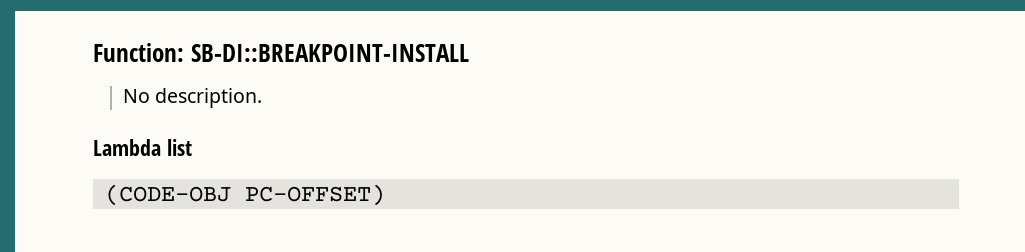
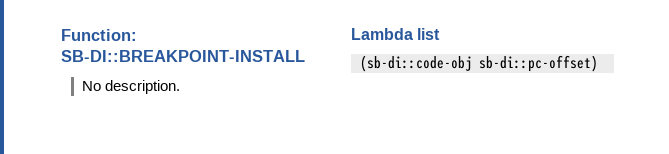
- (CODE-OBJ PC-OFFSET)
+ (sb-di::code-obj sb-di::pc-offset)

